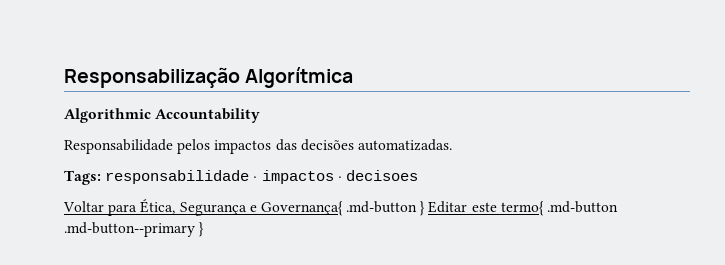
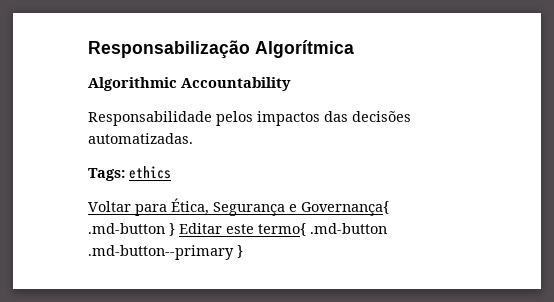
- Tags: responsabilidade · impactos · decisoes
+ Tags: ethics

